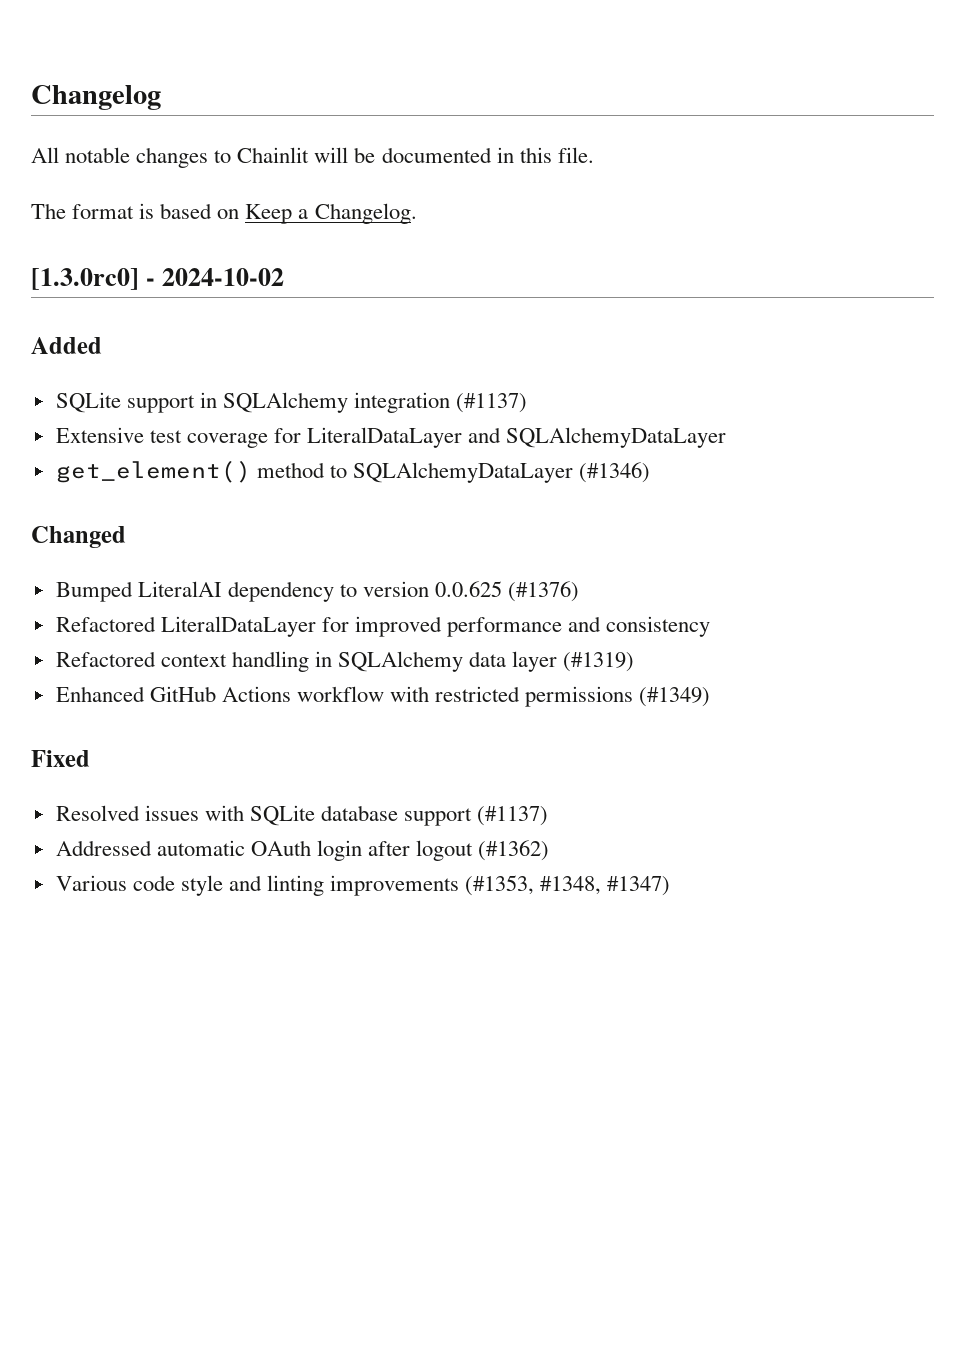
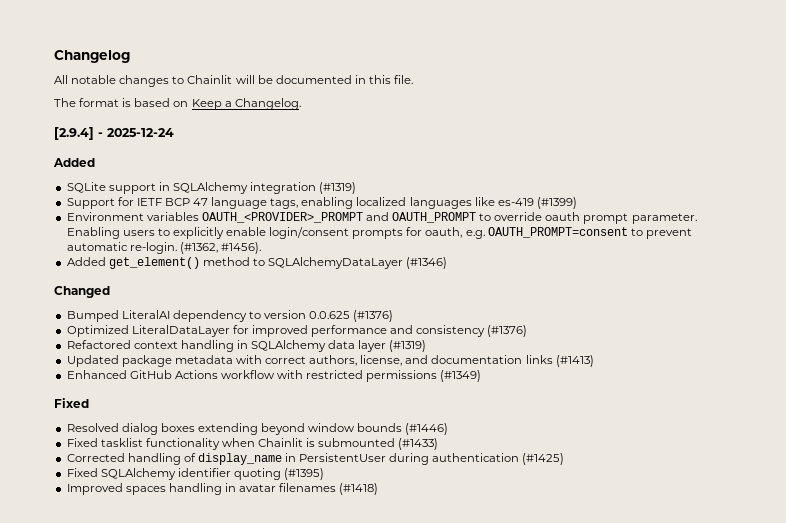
- [1.3.0rc0] - 2024-10-02
+ [2.9.4] - 2025-12-24
- SQLite support in SQLAlchemy integration (#1137)
- Extensive test coverage for LiteralDataLayer and SQLAlchemyDataLayer
- get_element() method to SQLAlchemyDataLayer (#1346)
+ SQLite support in SQLAlchemy integration (#1319)
+ Support for IETF BCP 47 language tags, enabling localized languages like es-419 (#1399)
+ Environment variables OAUTH_<PROVIDER>_PROMPT and OAUTH_PROMPT to override oauth prompt parameter. Enabling users to explicitly enable login/consent prompts for oauth, e.g. OAUTH_PROMPT=consent to prevent automatic re-login. (#1362, #1456).
+ Added get_element() method to SQLAlchemyDataLayer (#1346)
- Refactored LiteralDataLayer for improved performance and consistency
+ Optimized LiteralDataLayer for improved performance and consistency (#1376)
+ Updated package metadata with correct authors, license, and documentation links (#1413)
- Resolved issues with SQLite database support (#1137)
- Addressed automatic OAuth login after logout (#1362)
- Various code style and linting improvements (#1353, #1348, #1347)
+ Resolved dialog boxes extending beyond window bounds (#1446)
+ Fixed tasklist functionality when Chainlit is submounted (#1433)
+ Corrected handling of display_name in PersistentUser during authentication (#1425)
+ Fixed SQLAlchemy identifier quoting (#1395)
+ Improved spaces handling in avatar filenames (#1418)

